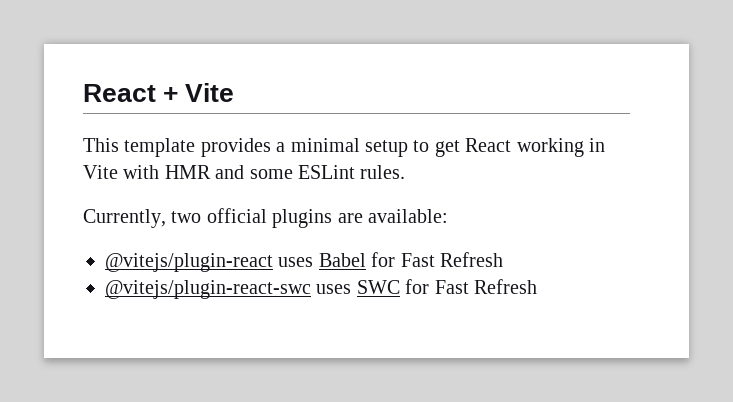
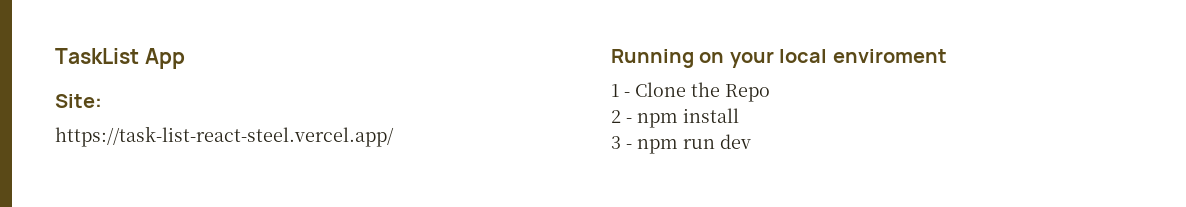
- React + Vite
- This template provides a minimal setup to get React working in Vite with HMR and some ESLint rules.
- Currently, two official plugins are available:
- @vitejs/plugin-react uses Babel for Fast Refresh
- @vitejs/plugin-react-swc uses SWC for Fast Refresh
+ TaskList App
+ Site:
+ https://task-list-react-steel.vercel.app/
+ Running on your local enviroment
+ 1 - Clone the Repo
+ 2 - npm install
+ 3 - npm run dev

